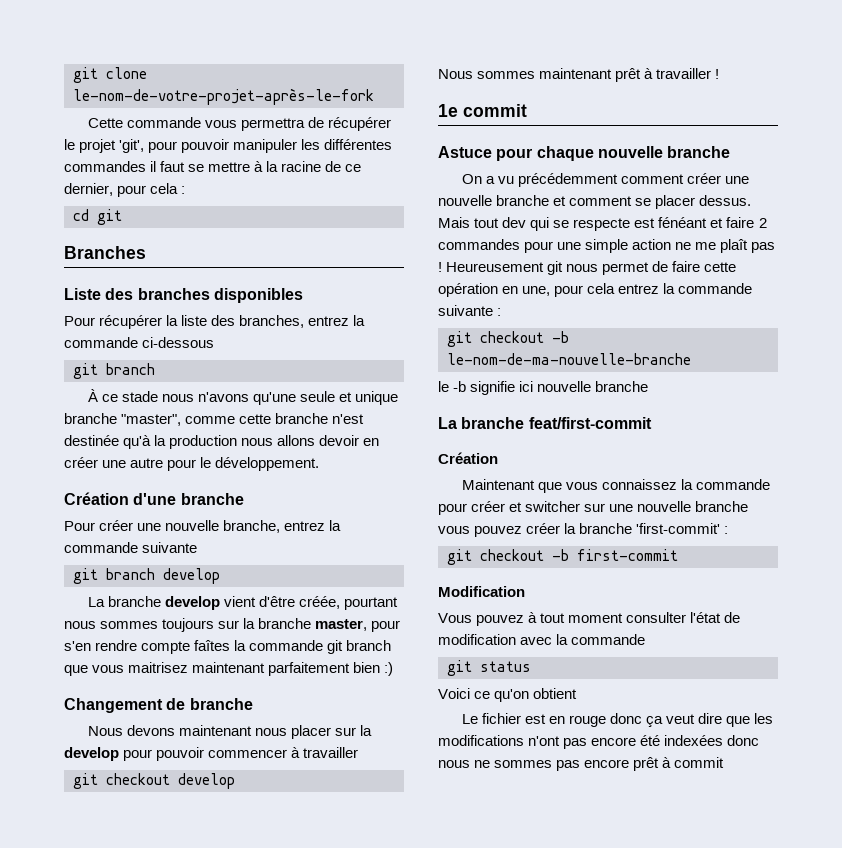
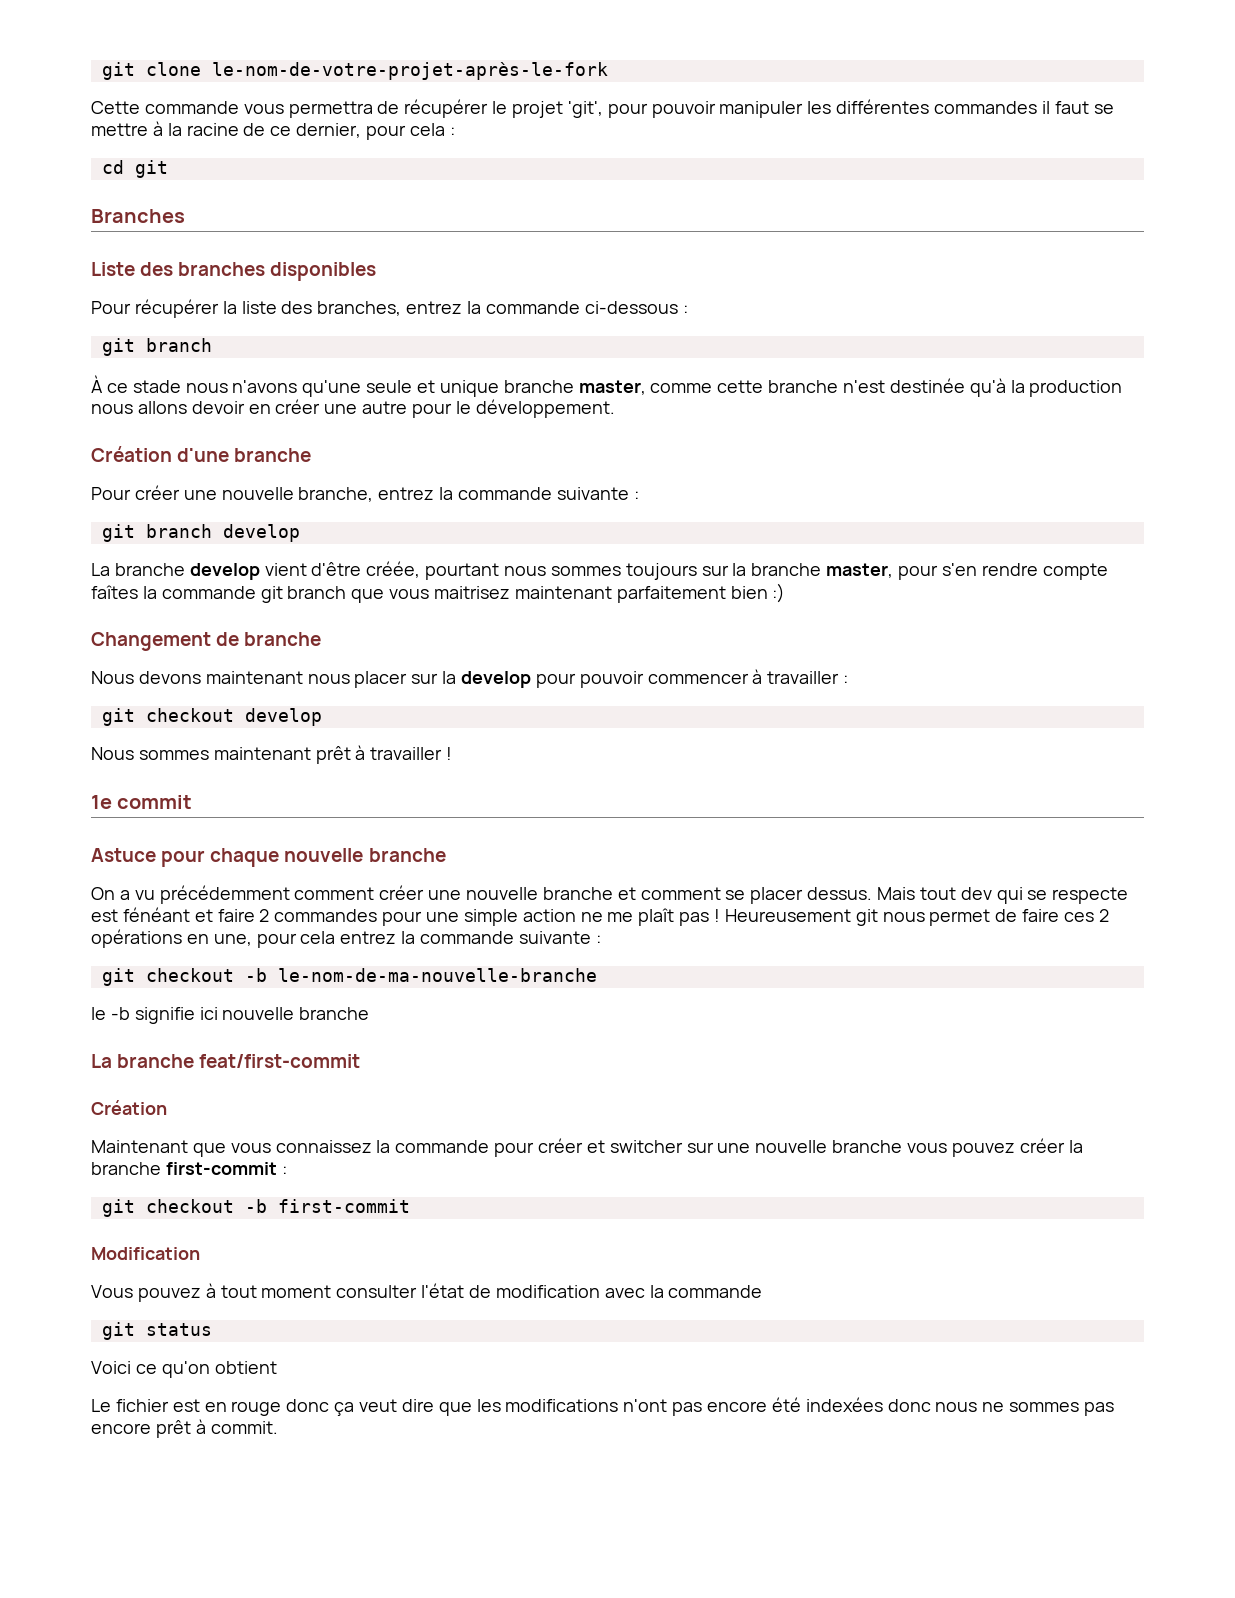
- Pour récupérer la liste des branches, entrez la commande ci-dessous
+ Pour récupérer la liste des branches, entrez la commande ci-dessous :
- À ce stade nous n'avons qu'une seule et unique branche "master", comme cette branche n'est destinée qu'à la production nous allons devoir en créer une autre pour le développement.
+ À ce stade nous n'avons qu'une seule et unique branche master, comme cette branche n'est destinée qu'à la production nous allons devoir en créer une autre pour le développement.
- Pour créer une nouvelle branche, entrez la commande suivante
+ Pour créer une nouvelle branche, entrez la commande suivante :
- Nous devons maintenant nous placer sur la develop pour pouvoir commencer à travailler
+ Nous devons maintenant nous placer sur la develop pour pouvoir commencer à travailler :
- Heureusement git nous permet de faire cette opération en une, pour cela entrez la commande suivante :
+ Heureusement git nous permet de faire ces 2 opérations en une, pour cela entrez la commande suivante :
- Maintenant que vous connaissez la commande pour créer et switcher sur une nouvelle branche vous pouvez créer la branche 'first-commit' :
+ Maintenant que vous connaissez la commande pour créer et switcher sur une nouvelle branche vous pouvez créer la branche first-commit :
- Le fichier est en rouge donc ça veut dire que les modifications n'ont pas encore été indexées donc nous ne sommes pas encore prêt à commit
+ Le fichier est en rouge donc ça veut dire que les modifications n'ont pas encore été indexées donc nous ne sommes pas encore prêt à commit.

